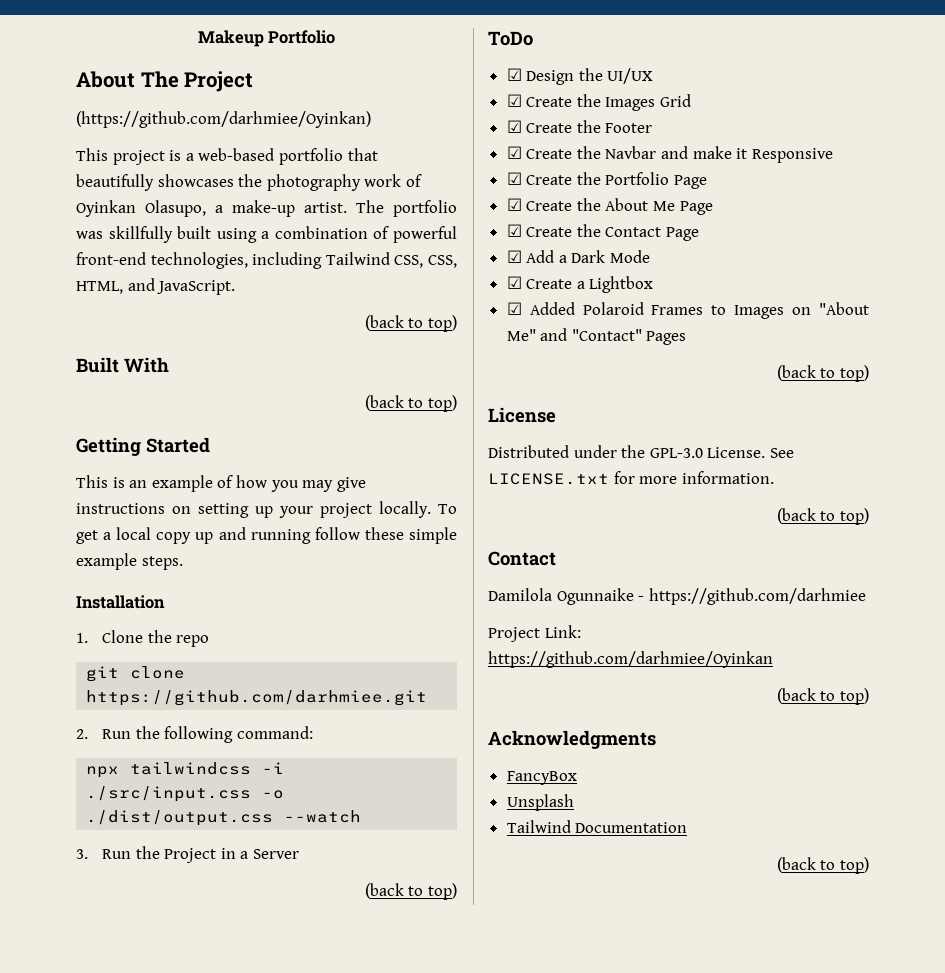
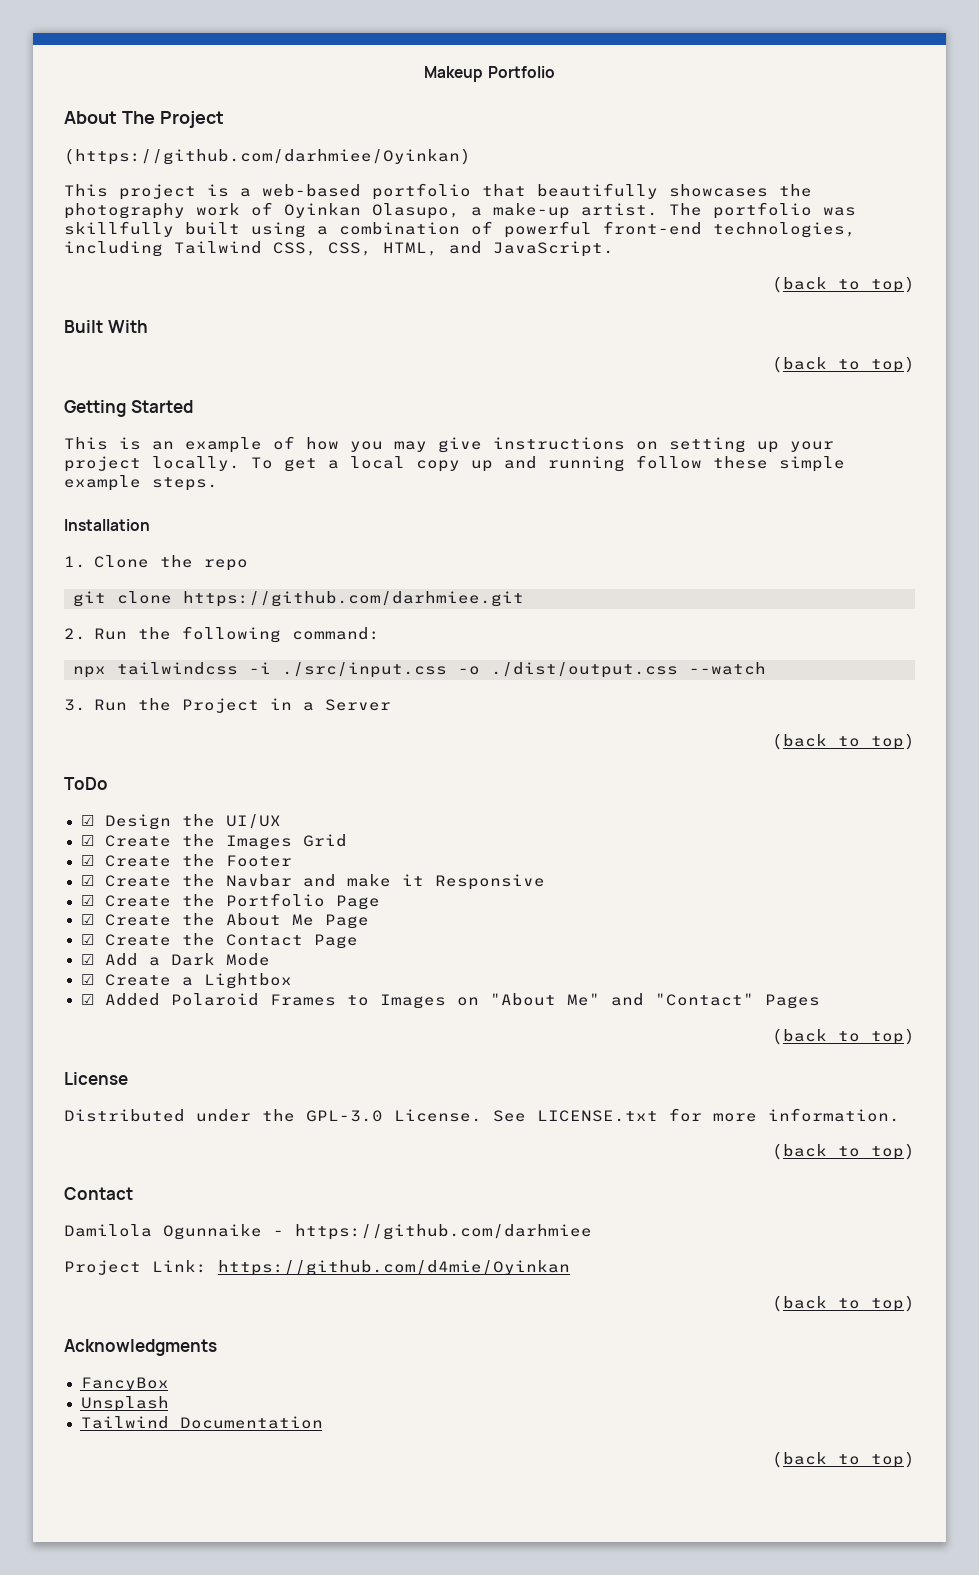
- Project Link: https://github.com/darhmiee/Oyinkan
+ Project Link: https://github.com/d4mie/Oyinkan

